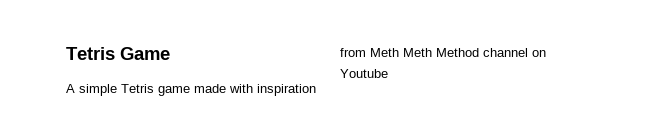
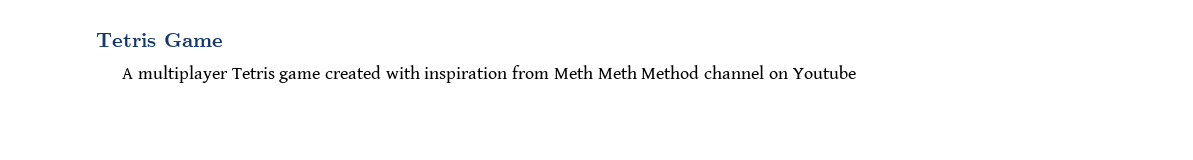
- A simple Tetris game made with inspiration from Meth Meth Method channel on Youtube
+ A multiplayer Tetris game created with inspiration from Meth Meth Method channel on Youtube

